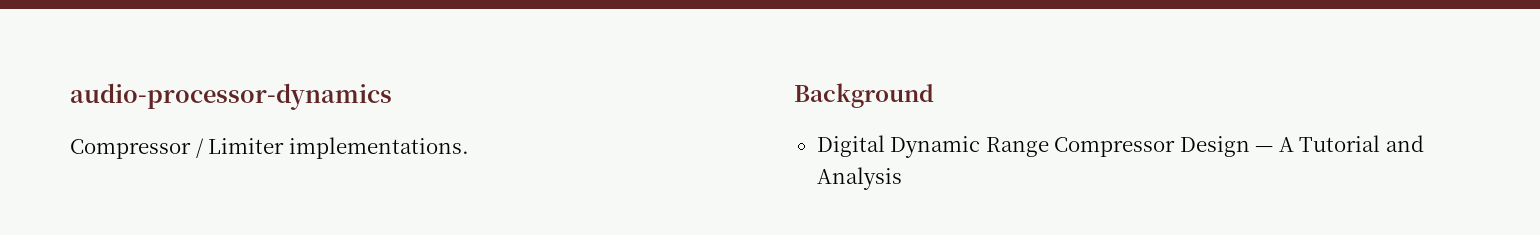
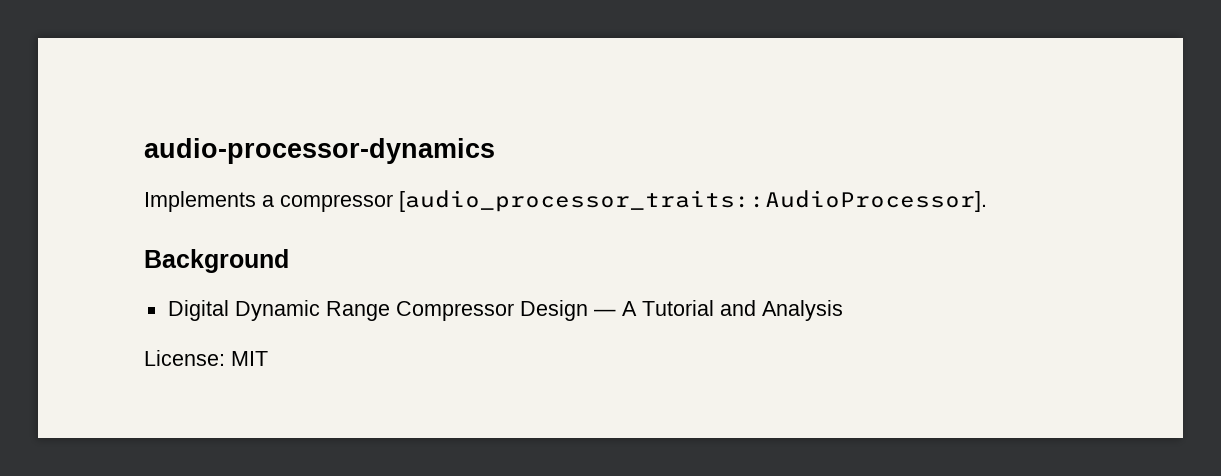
- Compressor / Limiter implementations.
+ Implements a compressor [audio_processor_traits::AudioProcessor].
+ License: MIT

